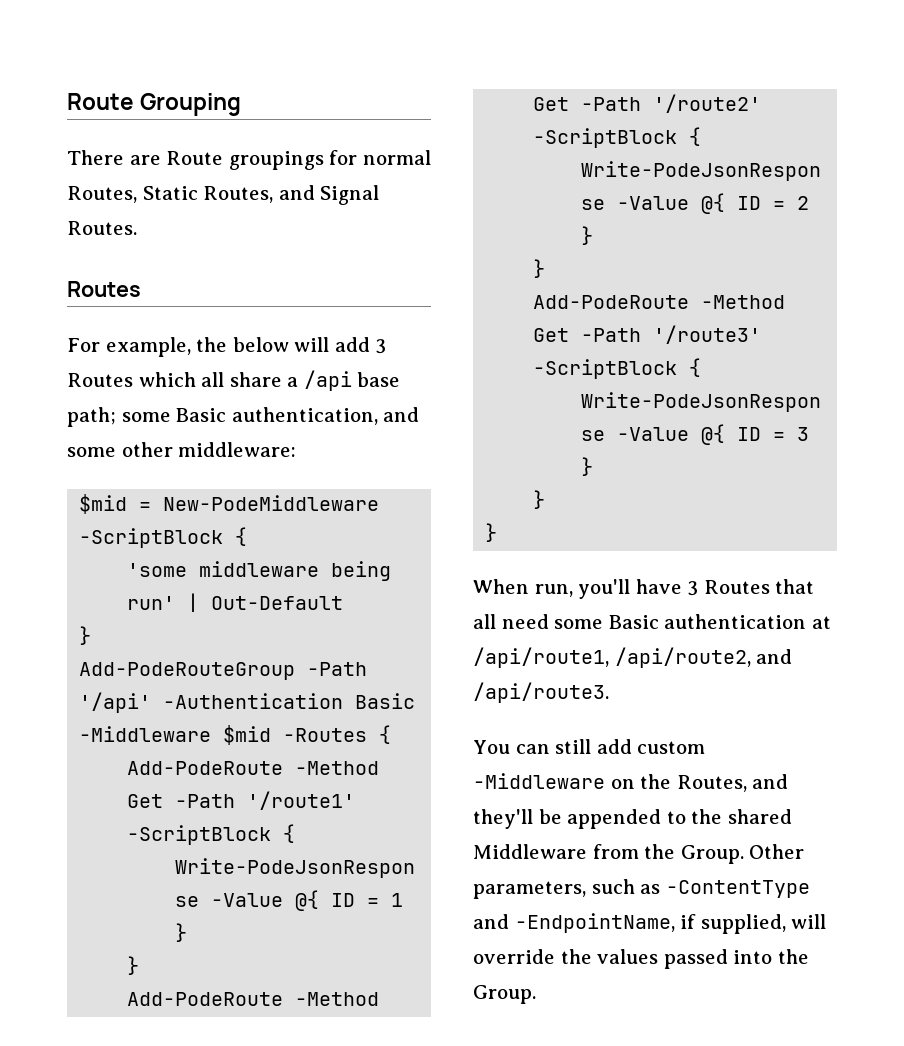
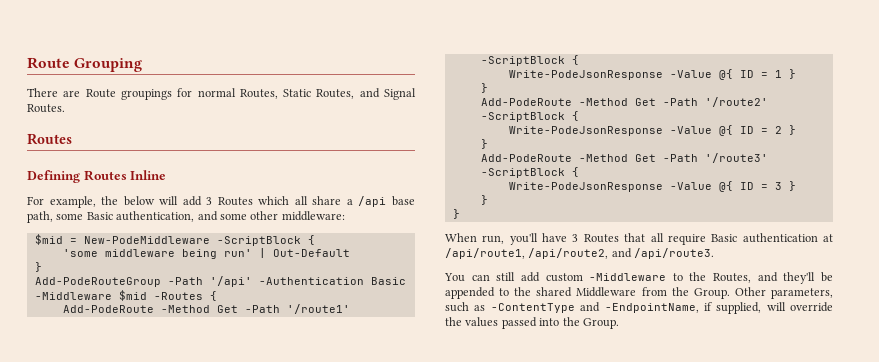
+ Defining Routes Inline
- For example, the below will add 3 Routes which all share a /api base path; some Basic authentication, and some other middleware:
+ For example, the below will add 3 Routes which all share a /api base path, some Basic authentication, and some other middleware:
- When run, you'll have 3 Routes that all need some Basic authentication at /api/route1, /api/route2, and /api/route3.
+ When run, you'll have 3 Routes that all require Basic authentication at /api/route1, /api/route2, and /api/route3.
- You can still add custom -Middleware on the Routes, and they'll be appended to the shared Middleware from the Group.
+ You can still add custom -Middleware to the Routes, and they'll be appended to the shared Middleware from the Group.

